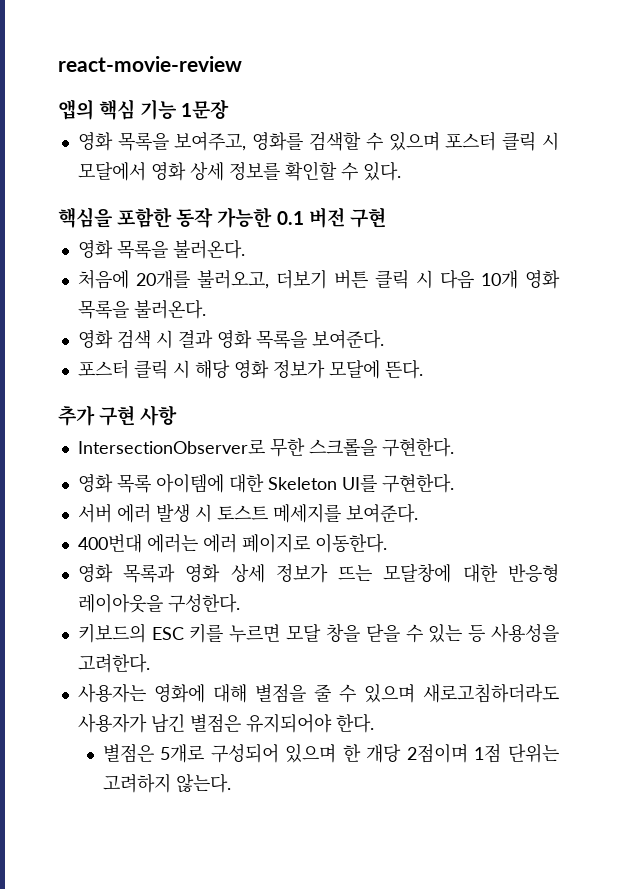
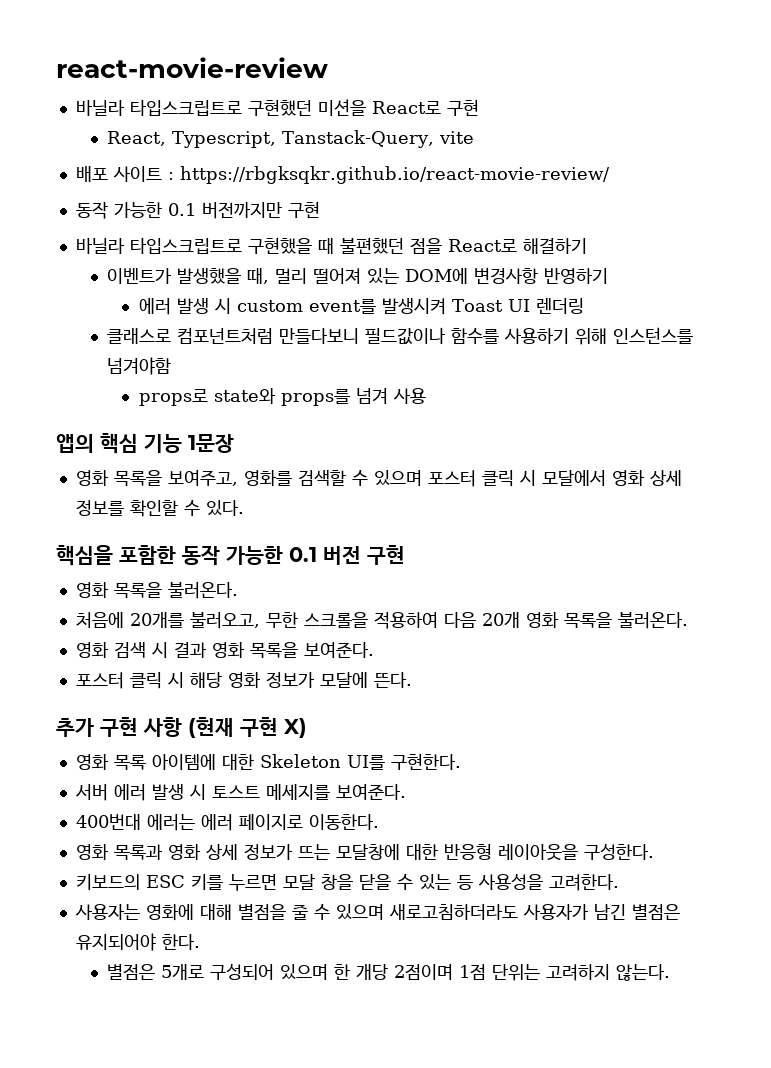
+ 바닐라 타입스크립트로 구현했던 미션을 React로 구현
+ React, Typescript, Tanstack-Query, vite
+ 배포 사이트 : https://rbgksqkr.github.io/react-movie-review/
+ 동작 가능한 0.1 버전까지만 구현
+ 바닐라 타입스크립트로 구현했을 때 불편했던 점을 React로 해결하기
+ 이벤트가 발생했을 때, 멀리 떨어져 있는 DOM에 변경사항 반영하기
+ 에러 발생 시 custom event를 발생시켜 Toast UI 렌더링
+ 클래스로 컴포넌트처럼 만들다보니 필드값이나 함수를 사용하기 위해 인스턴스를 넘겨야함
+ props로 state와 props를 넘겨 사용
- 처음에 20개를 불러오고, 더보기 버튼 클릭 시 다음 10개 영화 목록을 불러온다.
+ 처음에 20개를 불러오고, 무한 스크롤을 적용하여 다음 20개 영화 목록을 불러온다.
- 추가 구현 사항
- IntersectionObserver로 무한 스크롤을 구현한다.
+ 추가 구현 사항 (현재 구현 X)

